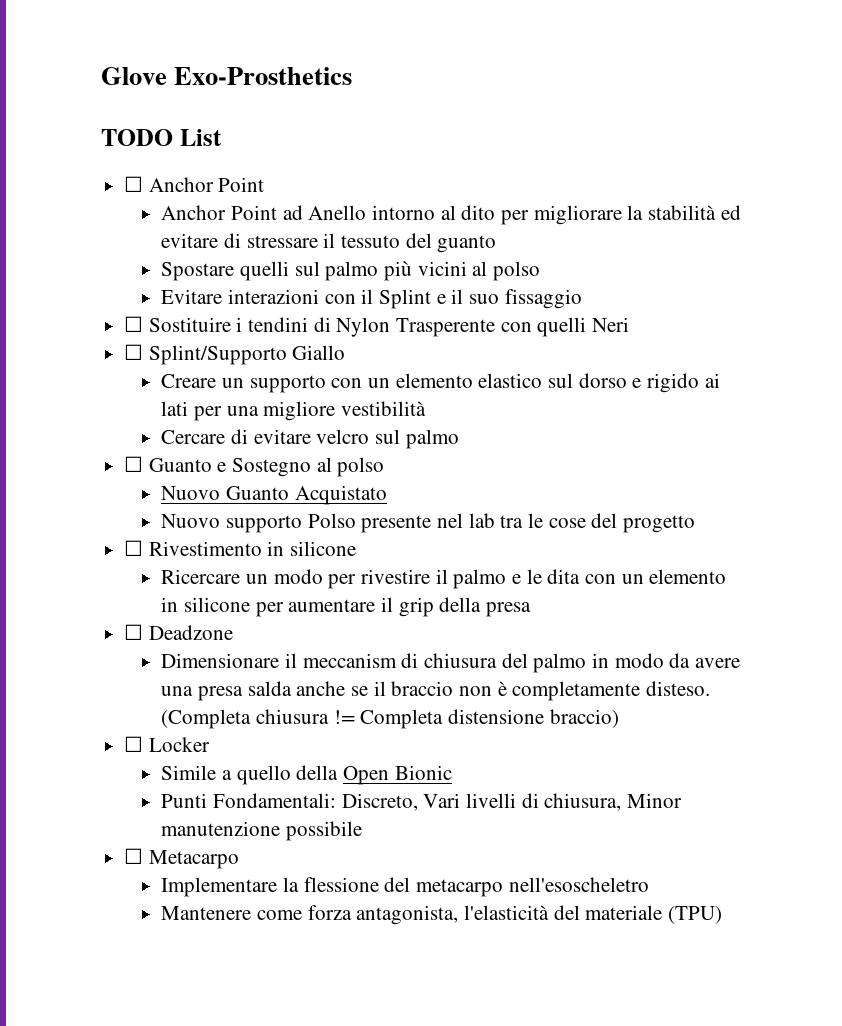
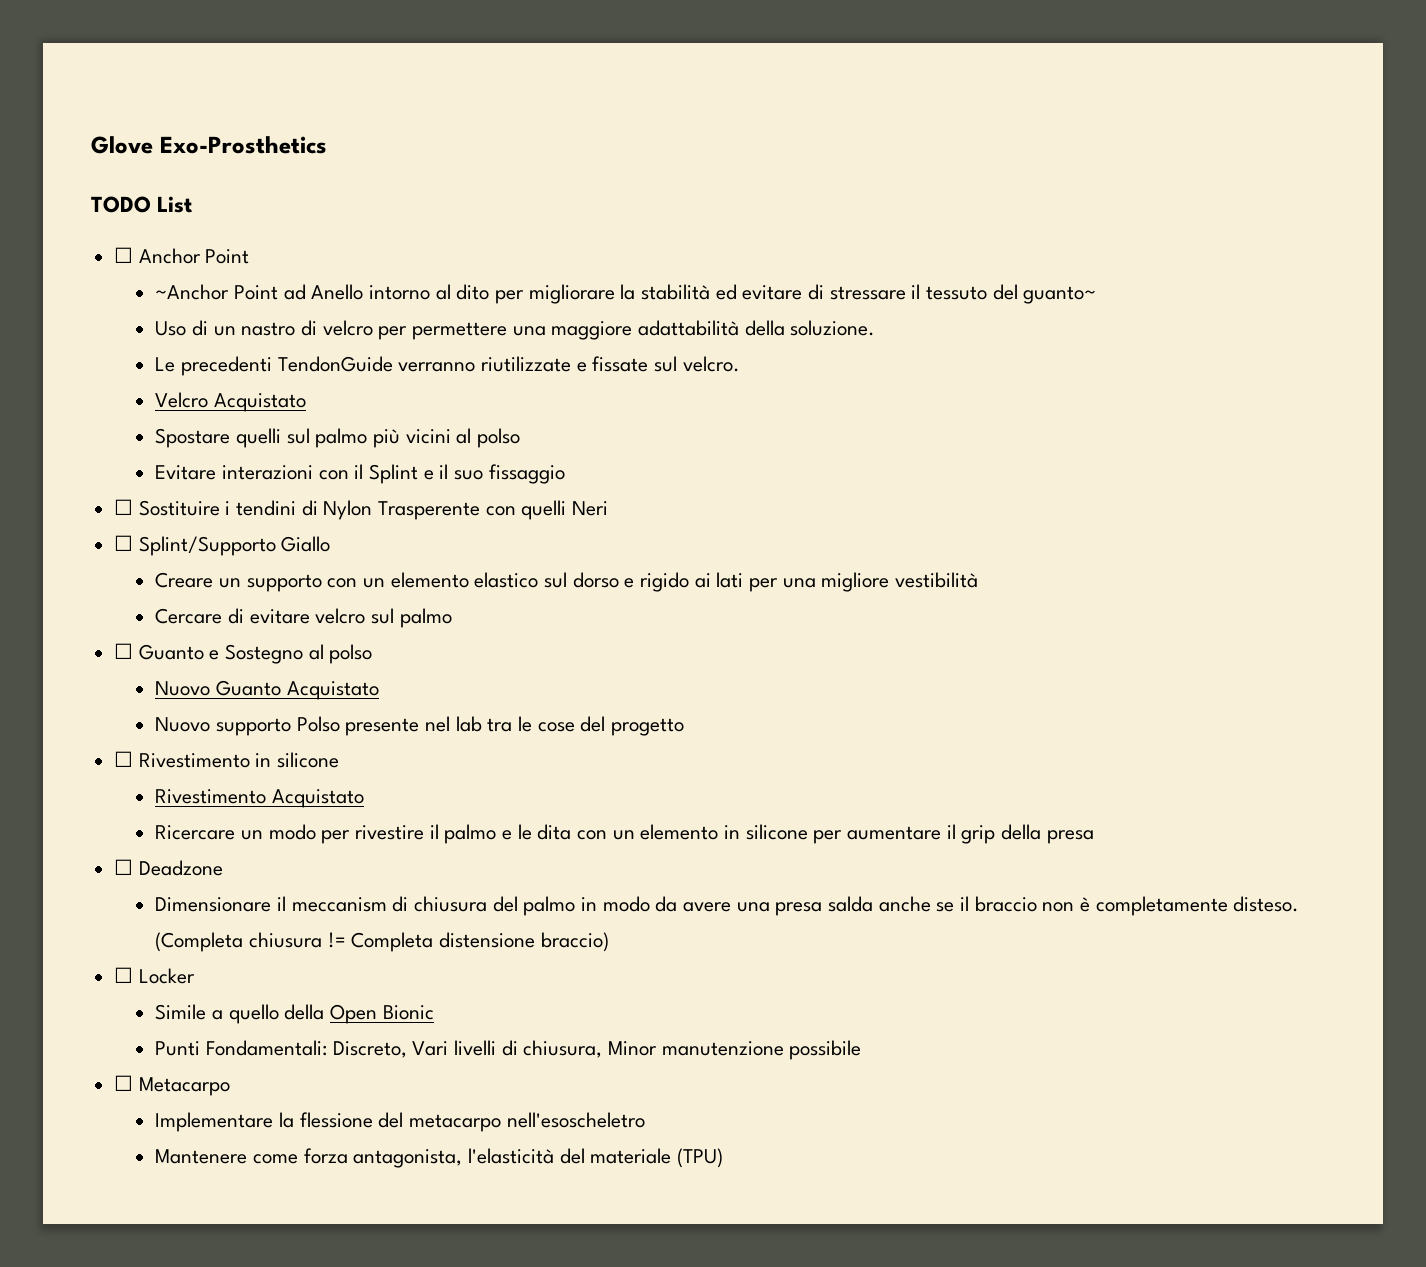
- Anchor Point ad Anello intorno al dito per migliorare la stabilità ed evitare di stressare il tessuto del guanto
+ ~Anchor Point ad Anello intorno al dito per migliorare la stabilità ed evitare di stressare il tessuto del guanto~
+ Uso di un nastro di velcro per permettere una maggiore adattabilità della soluzione.
+ Le precedenti TendonGuide verranno riutilizzate e fissate sul velcro.
+ Velcro Acquistato
+ Rivestimento Acquistato

